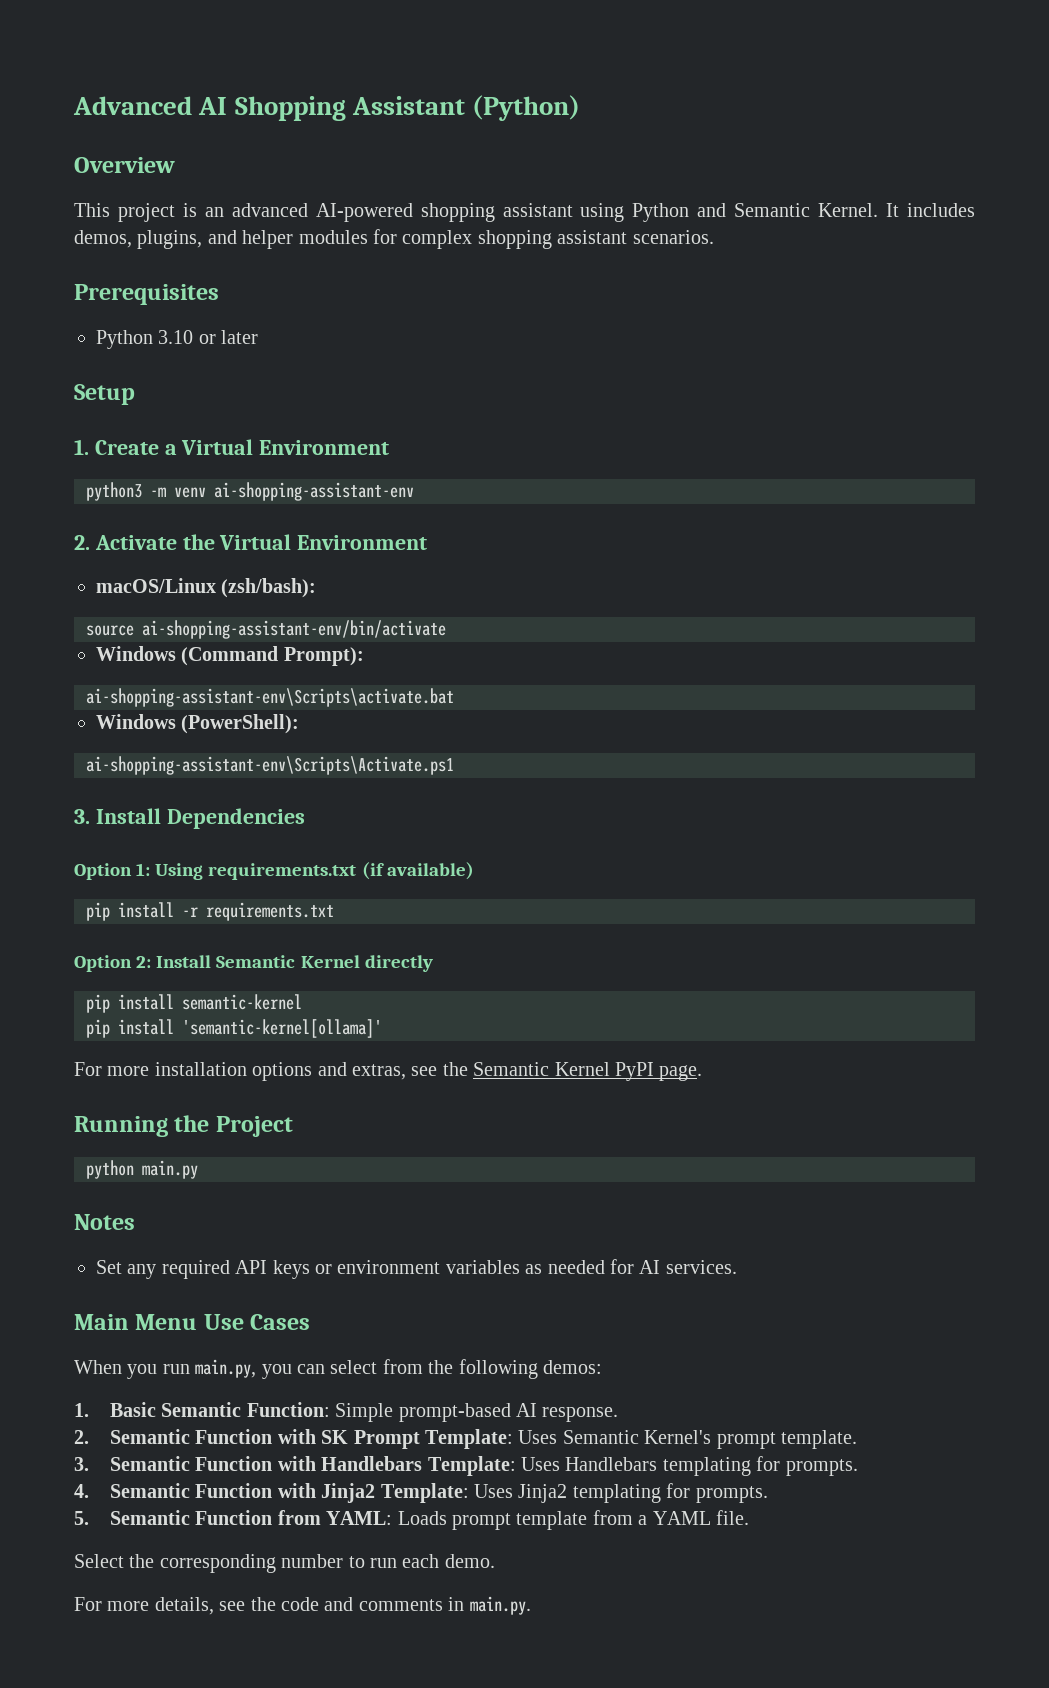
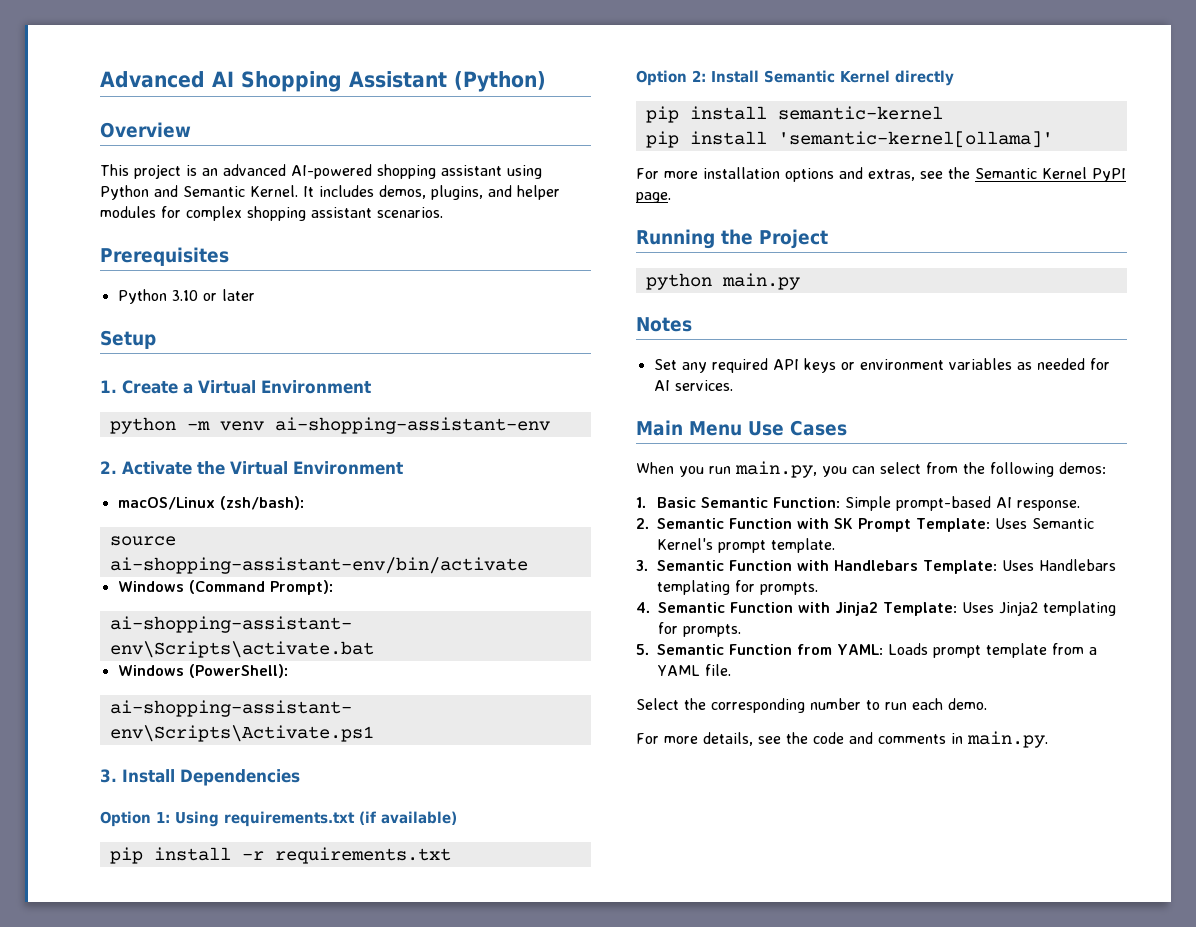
- python3 -m venv ai-shopping-assistant-env
+ python -m venv ai-shopping-assistant-env

